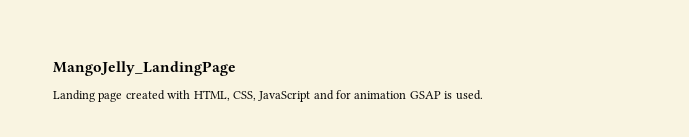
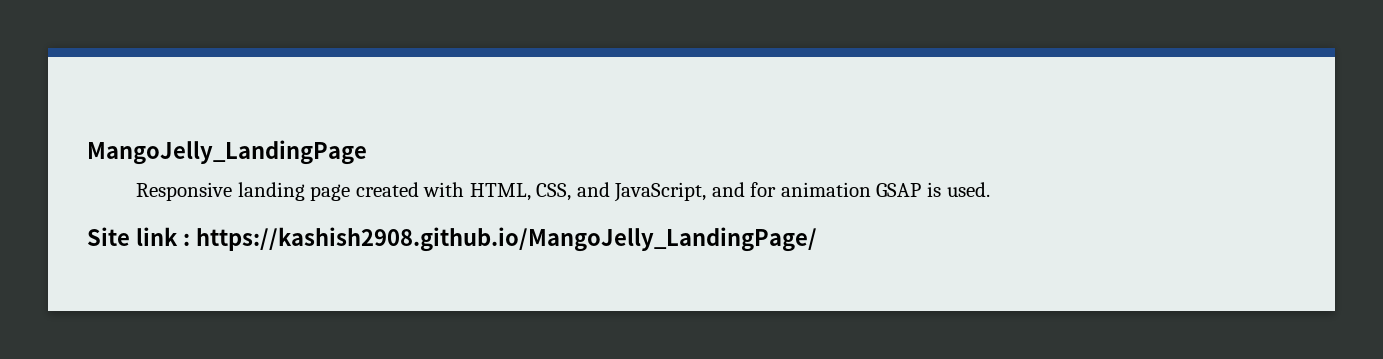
- Landing page created with HTML, CSS, JavaScript and for animation GSAP is used.
+ Responsive landing page created with HTML, CSS, and JavaScript, and for animation GSAP is used.
+ Site link : https://kashish2908.github.io/MangoJelly_LandingPage/

